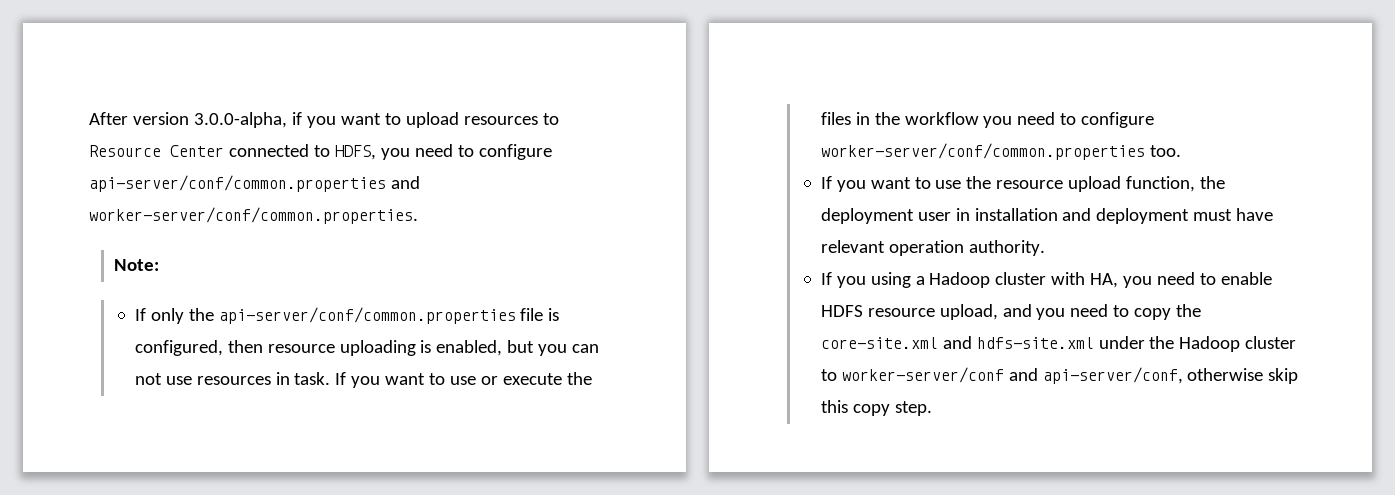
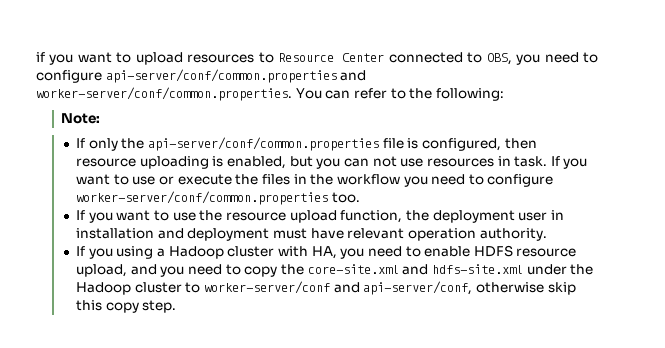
- After version 3.0.0-alpha, if you want to upload resources to Resource Center connected to HDFS, you need to configure api-server/conf/common.properties and worker-server/conf/common.properties.
+ if you want to upload resources to Resource Center connected to OBS, you need to configure api-server/conf/common.properties and worker-server/conf/common.properties. You can refer to the following:

